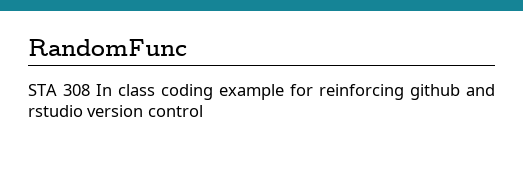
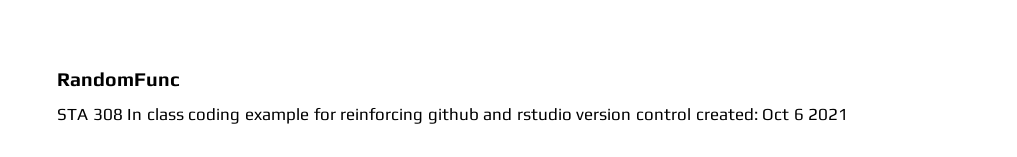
- STA 308 In class coding example for reinforcing github and rstudio version control
+ STA 308 In class coding example for reinforcing github and rstudio version control created: Oct 6 2021

